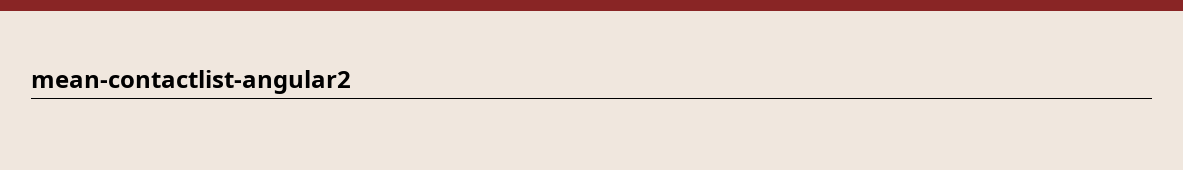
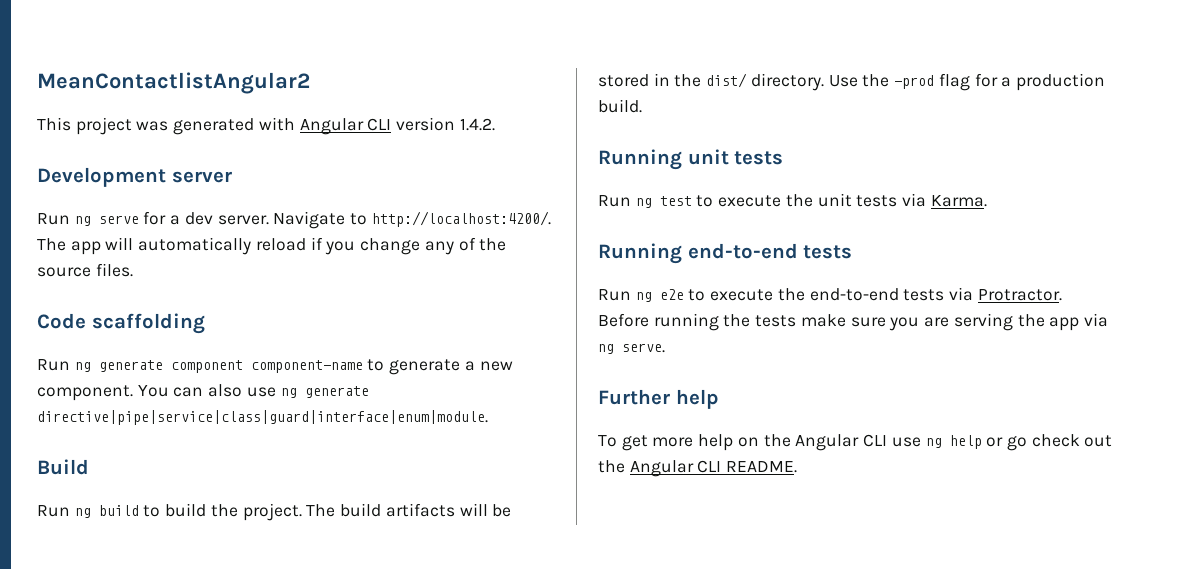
- mean-contactlist-angular2
+ MeanContactlistAngular2
+ This project was generated with Angular CLI version 1.4.2.
+ Development server
+ Run ng serve for a dev server. Navigate to http://localhost:4200/. The app will automatically reload if you change any of the source files.
+ Code scaffolding
+ Run ng generate component component-name to generate a new component. You can also use ng generate directive|pipe|service|class|guard|interface|enum|module.
+ Build
+ Run ng build to build the project. The build artifacts will be stored in the dist/ directory. Use the -prod flag for a production build.
+ Running unit tests
+ Run ng test to execute the unit tests via Karma.
+ Running end-to-end tests
+ Run ng e2e to execute the end-to-end tests via Protractor. Before running the tests make sure you are serving the app via ng serve.
+ Further help
+ To get more help on the Angular CLI use ng help or go check out the Angular CLI README.

